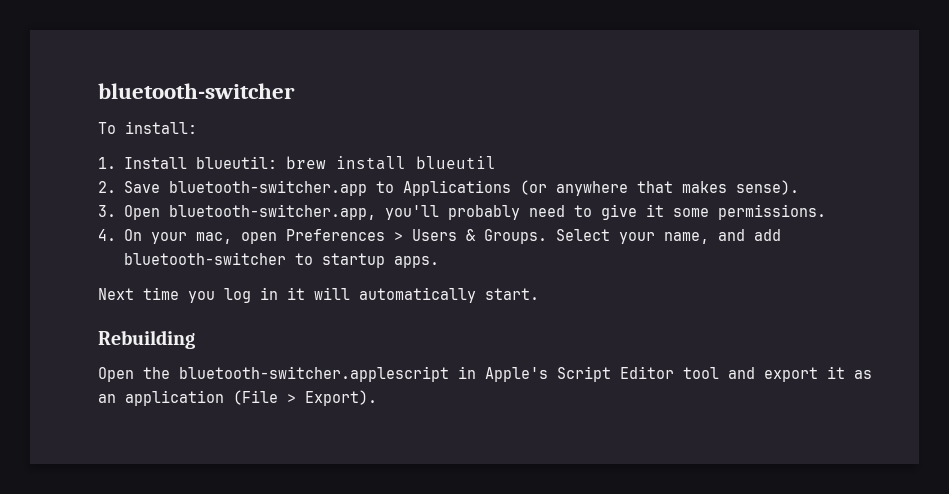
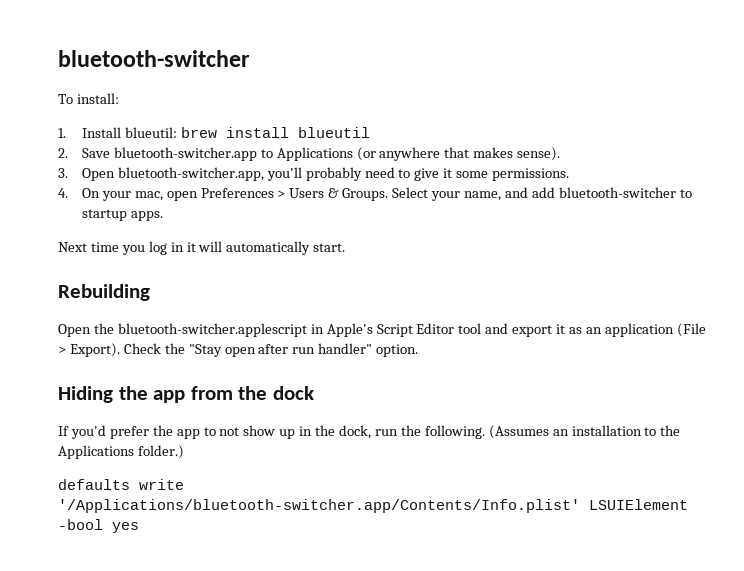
+ Check the "Stay open after run handler" option.
+ Hiding the app from the dock
+ If you'd prefer the app to not show up in the dock, run the following. (Assumes an installation to the Applications folder.)
+ defaults write '/Applications/bluetooth-switcher.app/Contents/Info.plist' LSUIElement -bool yes

